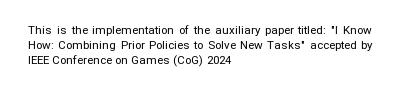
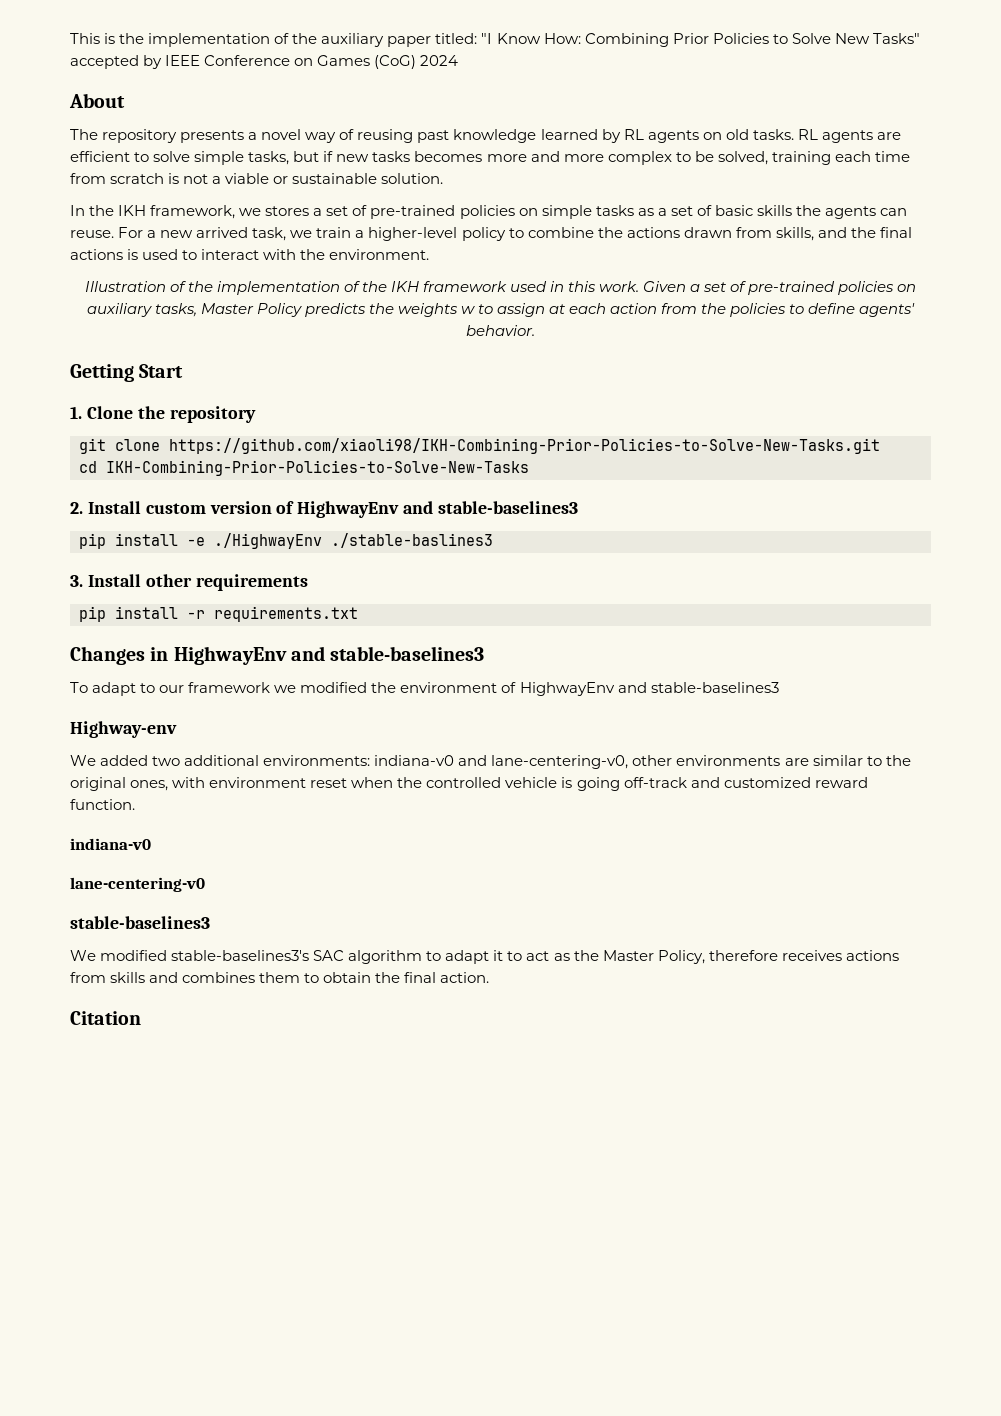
+ About
+ The repository presents a novel way of reusing past knowledge learned by RL agents on old tasks. RL agents are efficient to solve simple tasks, but if new tasks becomes more and more complex to be solved, training each time from scratch is not a viable or sustainable solution.
+ In the IKH framework, we stores a set of pre-trained policies on simple tasks as a set of basic skills the agents can reuse. For a new arrived task, we train a higher-level policy to combine the actions drawn from skills, and the final actions is used to interact with the environment.
+ Illustration of the implementation of the IKH framework used in this work. Given a set of pre-trained policies on auxiliary tasks, Master Policy predicts the weights w to assign at each action from the policies to define agents' behavior.
+ Getting Start
+ 1. Clone the repository
+ git clone https://github.com/xiaoli98/IKH-Combining-Prior-Policies-to-Solve-New-Tasks.git
+ cd IKH-Combining-Prior-Policies-to-Solve-New-Tasks
+ 2. Install custom version of HighwayEnv and stable-baselines3
+ pip install -e ./HighwayEnv ./stable-baslines3
+ 3. Install other requirements
+ pip install -r requirements.txt
+ Changes in HighwayEnv and stable-baselines3
+ To adapt to our framework we modified the environment of HighwayEnv and stable-baselines3
+ Highway-env
+ We added two additional environments: indiana-v0 and lane-centering-v0, other environments are similar to the original ones, with environment reset when the controlled vehicle is going off-track and customized reward function.
+ indiana-v0
+ lane-centering-v0
+ stable-baselines3
+ We modified stable-baselines3's SAC algorithm to adapt it to act as the Master Policy, therefore receives actions from skills and combines them to obtain the final action.
+ Citation

